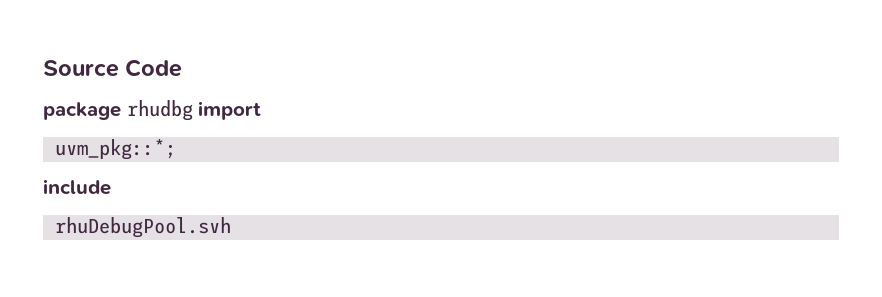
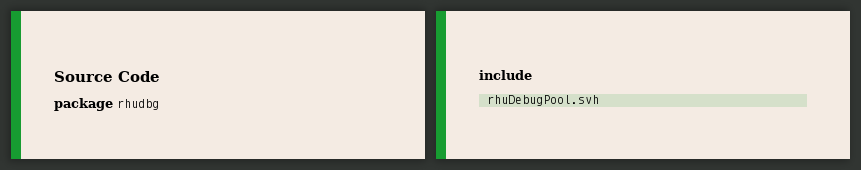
- package rhudbg import
- uvm_pkg::*;
+ package rhudbg

